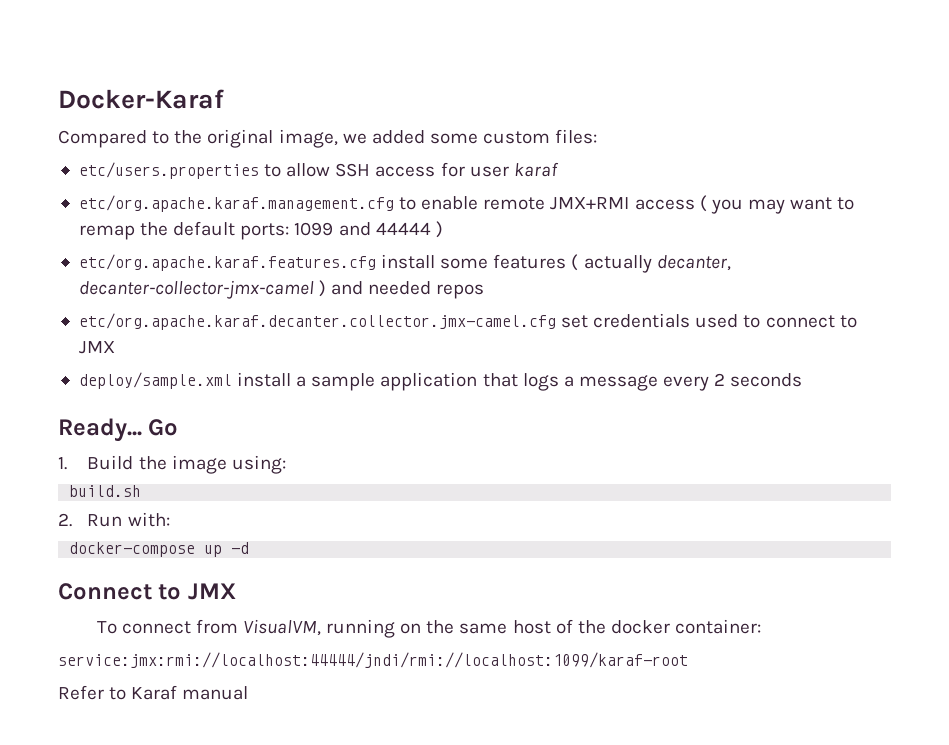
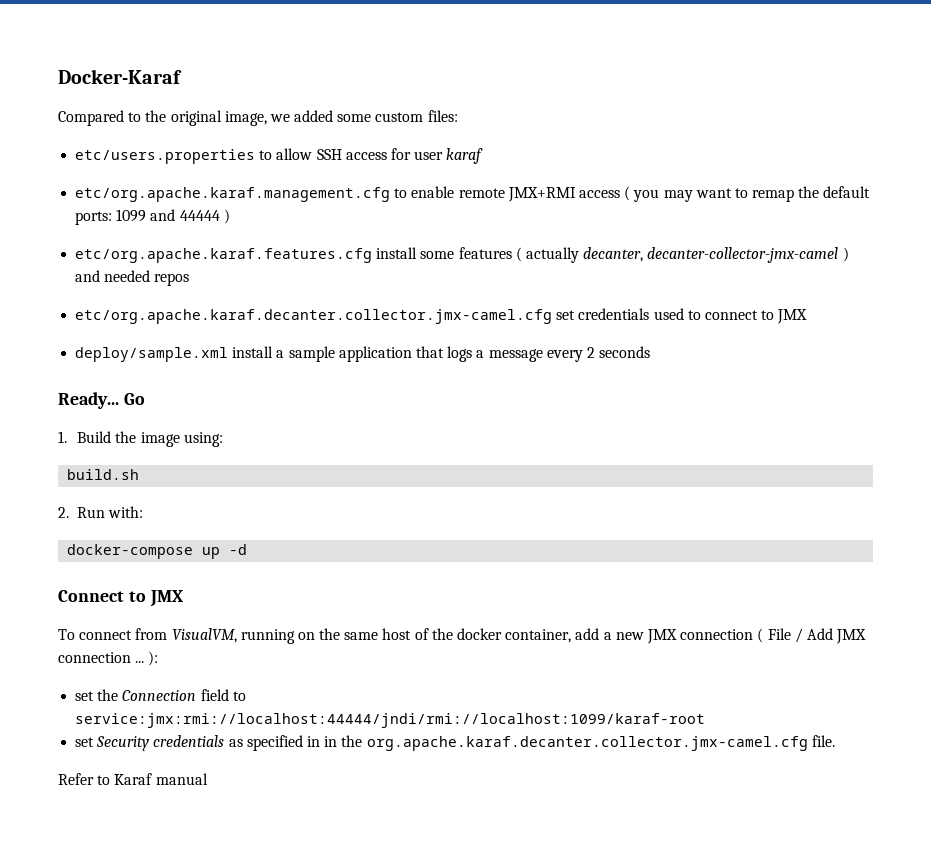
- To connect from VisualVM, running on the same host of the docker container:
- service:jmx:rmi://localhost:44444/jndi/rmi://localhost:1099/karaf-root
+ To connect from VisualVM, running on the same host of the docker container, add a new JMX connection ( File / Add JMX connection ... ):
+ set the Connection field to service:jmx:rmi://localhost:44444/jndi/rmi://localhost:1099/karaf-root
+ set Security credentials as specified in in the org.apache.karaf.decanter.collector.jmx-camel.cfg file.

